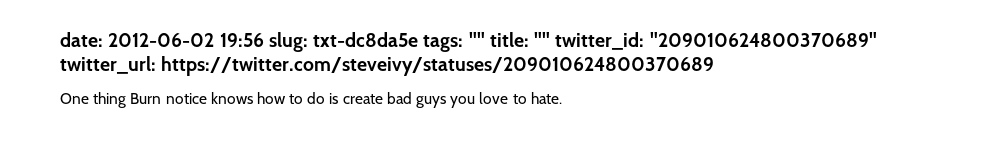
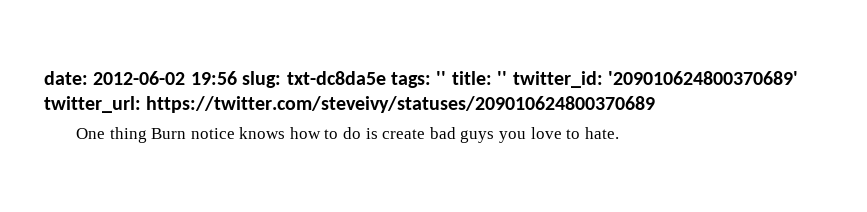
- date: 2012-06-02 19:56 slug: txt-dc8da5e tags: "" title: "" twitter_id: "209010624800370689" twitter_url: https://twitter.com/steveivy/statuses/209010624800370689
+ date: 2012-06-02 19:56 slug: txt-dc8da5e tags: '' title: '' twitter_id: '209010624800370689' twitter_url: https://twitter.com/steveivy/statuses/209010624800370689

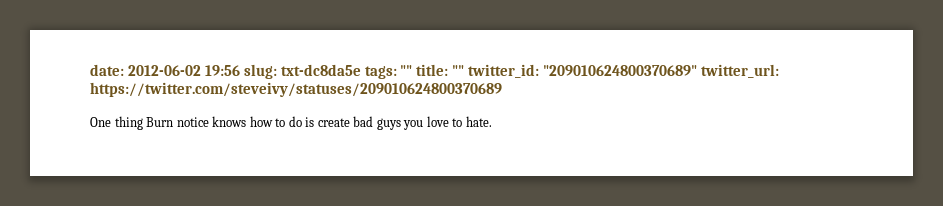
- date: 2012-06-02 19:56 slug: txt-dc8da5e tags: '' title: '' twitter_id: '209010624800370689' twitter_url: https://twitter.com/steveivy/statuses/209010624800370689
+ date: 2012-06-02 19:56 slug: txt-dc8da5e tags: "" title: "" twitter_id: "209010624800370689" twitter_url: https://twitter.com/steveivy/statuses/209010624800370689

